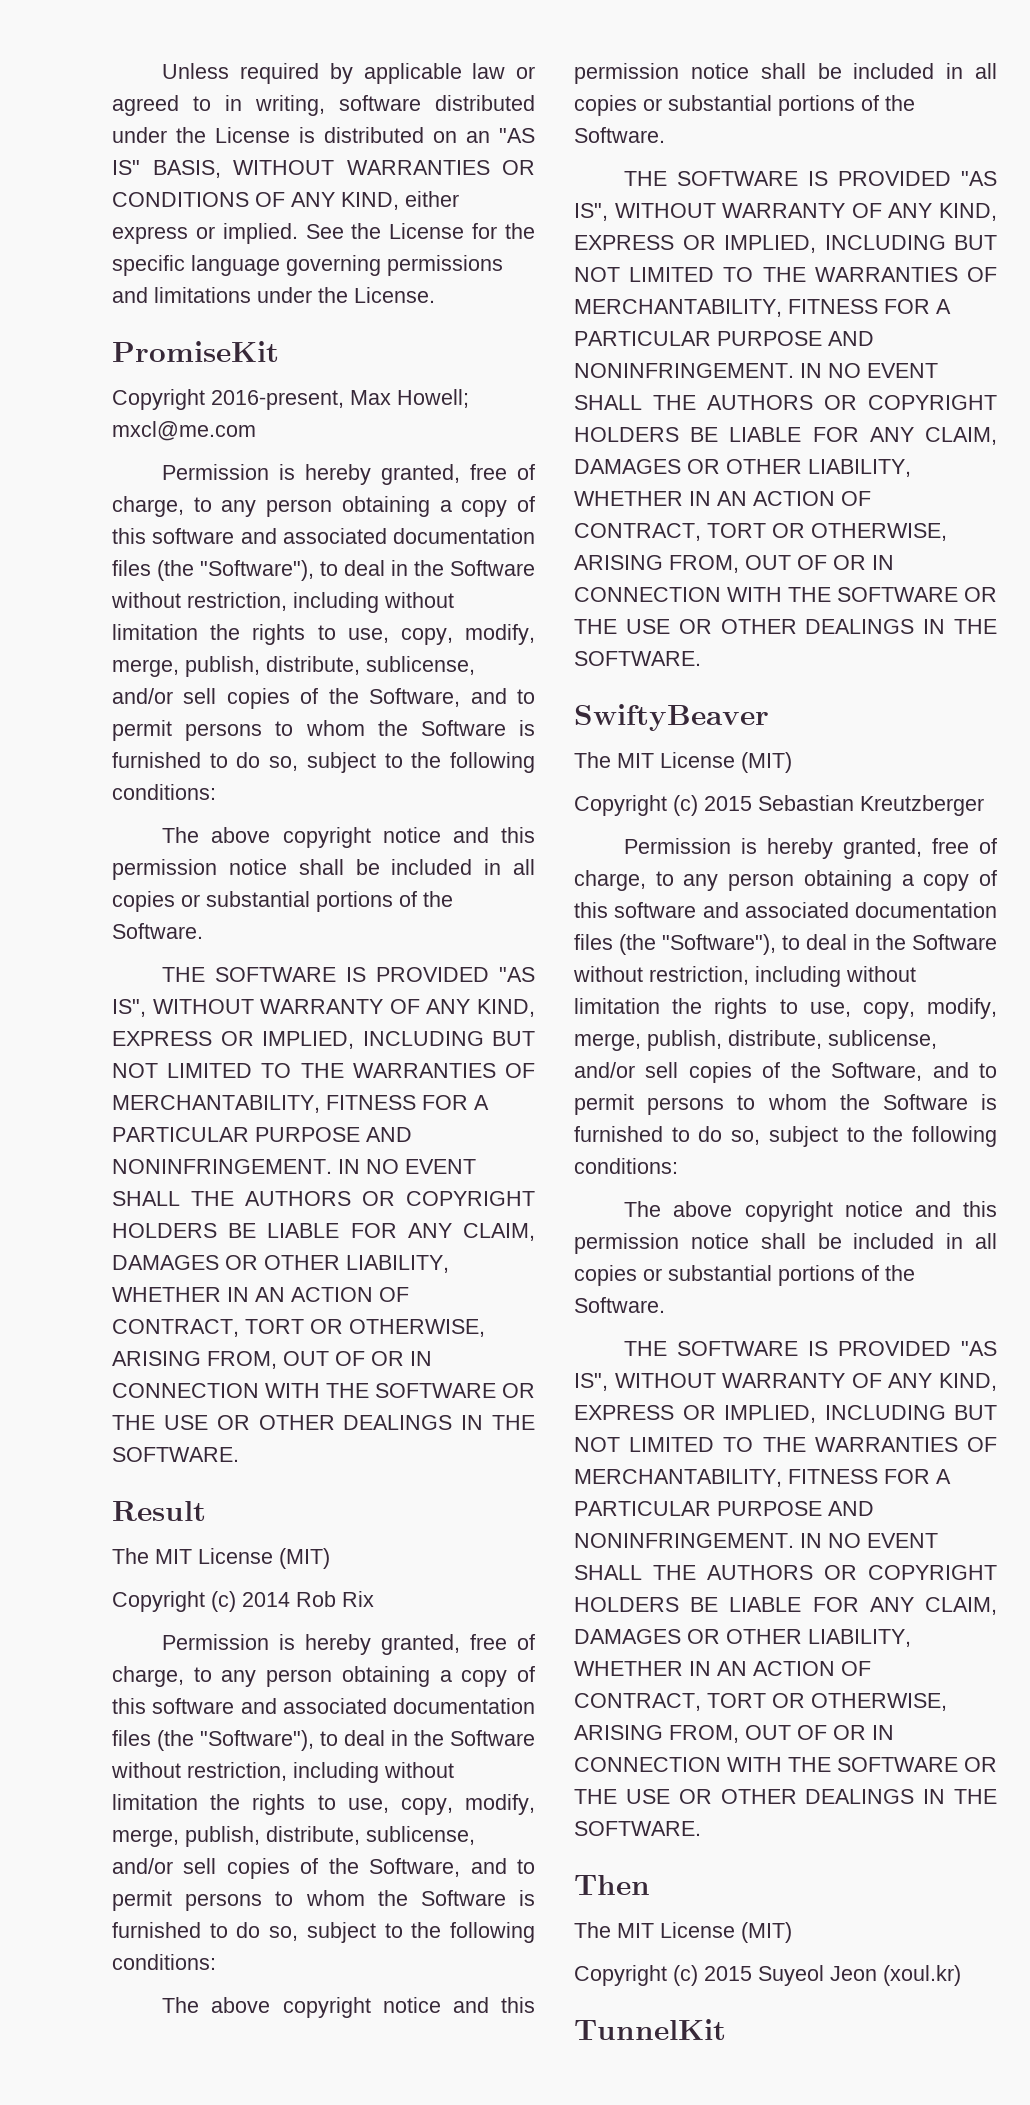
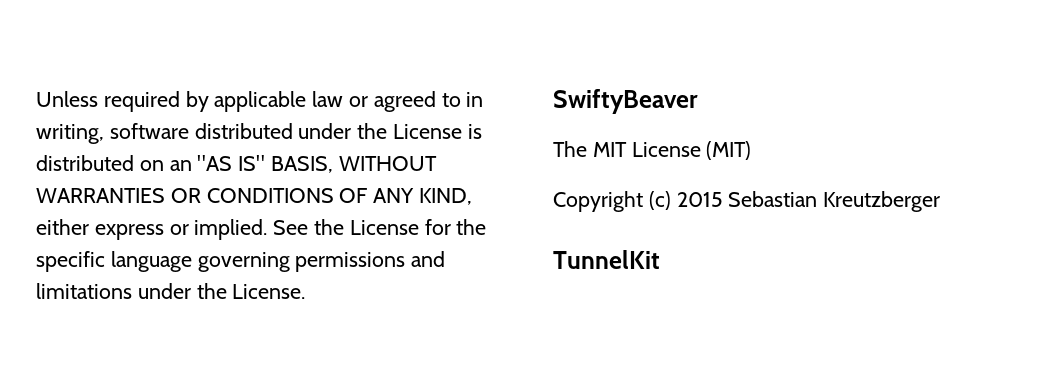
- PromiseKit
- Copyright 2016-present, Max Howell; mxcl@me.com
- Permission is hereby granted, free of charge, to any person obtaining a copy of this software and associated documentation files (the "Software"), to deal in the Software without restriction, including without limitation the rights to use, copy, modify, merge, publish, distribute, sublicense, and/or sell copies of the Software, and to permit persons to whom the Software is furnished to do so, subject to the following conditions:
- The above copyright notice and this permission notice shall be included in all copies or substantial portions of the Software.
- THE SOFTWARE IS PROVIDED "AS IS", WITHOUT WARRANTY OF ANY KIND, EXPRESS OR IMPLIED, INCLUDING BUT NOT LIMITED TO THE WARRANTIES OF MERCHANTABILITY, FITNESS FOR A PARTICULAR PURPOSE AND NONINFRINGEMENT. IN NO EVENT SHALL THE AUTHORS OR COPYRIGHT HOLDERS BE LIABLE FOR ANY CLAIM, DAMAGES OR OTHER LIABILITY, WHETHER IN AN ACTION OF CONTRACT, TORT OR OTHERWISE, ARISING FROM, OUT OF OR IN CONNECTION WITH THE SOFTWARE OR THE USE OR OTHER DEALINGS IN THE SOFTWARE.
- Result
- The MIT License (MIT)
- Copyright (c) 2014 Rob Rix
- Permission is hereby granted, free of charge, to any person obtaining a copy of this software and associated documentation files (the "Software"), to deal in the Software without restriction, including without limitation the rights to use, copy, modify, merge, publish, distribute, sublicense, and/or sell copies of the Software, and to permit persons to whom the Software is furnished to do so, subject to the following conditions:
- The above copyright notice and this permission notice shall be included in all copies or substantial portions of the Software.
- THE SOFTWARE IS PROVIDED "AS IS", WITHOUT WARRANTY OF ANY KIND, EXPRESS OR IMPLIED, INCLUDING BUT NOT LIMITED TO THE WARRANTIES OF MERCHANTABILITY, FITNESS FOR A PARTICULAR PURPOSE AND NONINFRINGEMENT. IN NO EVENT SHALL THE AUTHORS OR COPYRIGHT HOLDERS BE LIABLE FOR ANY CLAIM, DAMAGES OR OTHER LIABILITY, WHETHER IN AN ACTION OF CONTRACT, TORT OR OTHERWISE, ARISING FROM, OUT OF OR IN CONNECTION WITH THE SOFTWARE OR THE USE OR OTHER DEALINGS IN THE SOFTWARE.
  Copyright (c) 2015 Sebastian Kreutzberger
- Permission is hereby granted, free of charge, to any person obtaining a copy of this software and associated documentation files (the "Software"), to deal in the Software without restriction, including without limitation the rights to use, copy, modify, merge, publish, distribute, sublicense, and/or sell copies of the Software, and to permit persons to whom the Software is furnished to do so, subject to the following conditions:
- The above copyright notice and this permission notice shall be included in all copies or substantial portions of the Software.
- THE SOFTWARE IS PROVIDED "AS IS", WITHOUT WARRANTY OF ANY KIND, EXPRESS OR IMPLIED, INCLUDING BUT NOT LIMITED TO THE WARRANTIES OF MERCHANTABILITY, FITNESS FOR A PARTICULAR PURPOSE AND NONINFRINGEMENT. IN NO EVENT SHALL THE AUTHORS OR COPYRIGHT HOLDERS BE LIABLE FOR ANY CLAIM, DAMAGES OR OTHER LIABILITY, WHETHER IN AN ACTION OF CONTRACT, TORT OR OTHERWISE, ARISING FROM, OUT OF OR IN CONNECTION WITH THE SOFTWARE OR THE USE OR OTHER DEALINGS IN THE SOFTWARE.
- Then
- The MIT License (MIT)
- Copyright (c) 2015 Suyeol Jeon (xoul.kr)

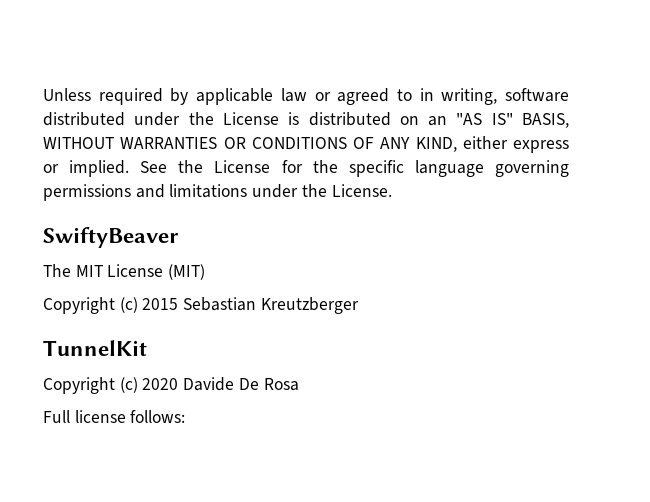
+ Copyright (c) 2020 Davide De Rosa
+ Full license follows:

